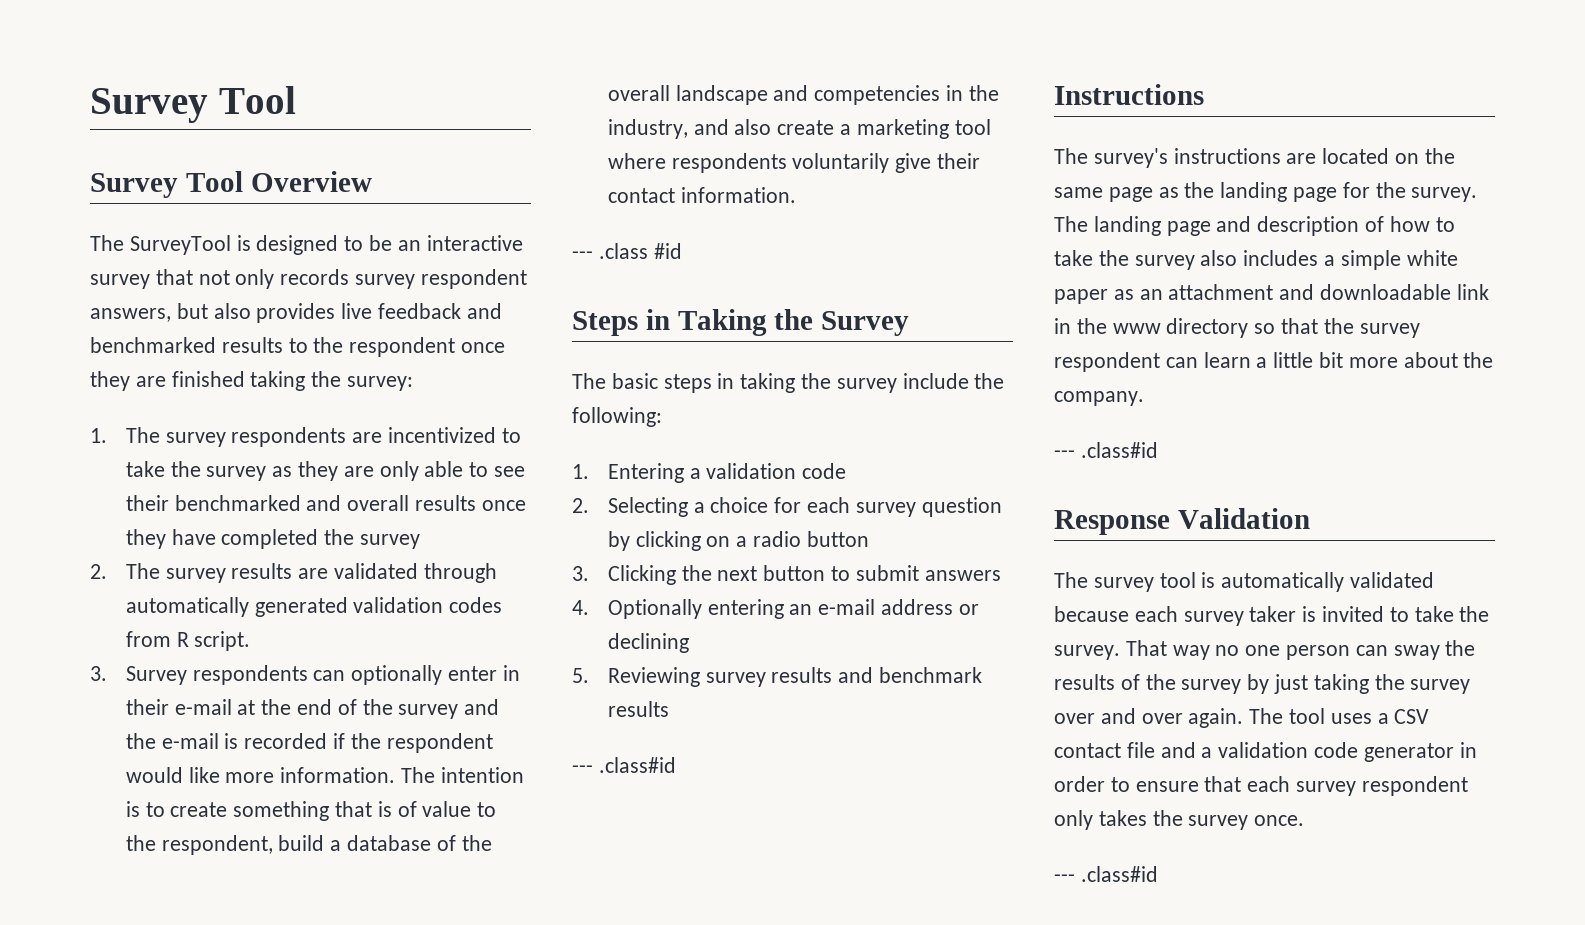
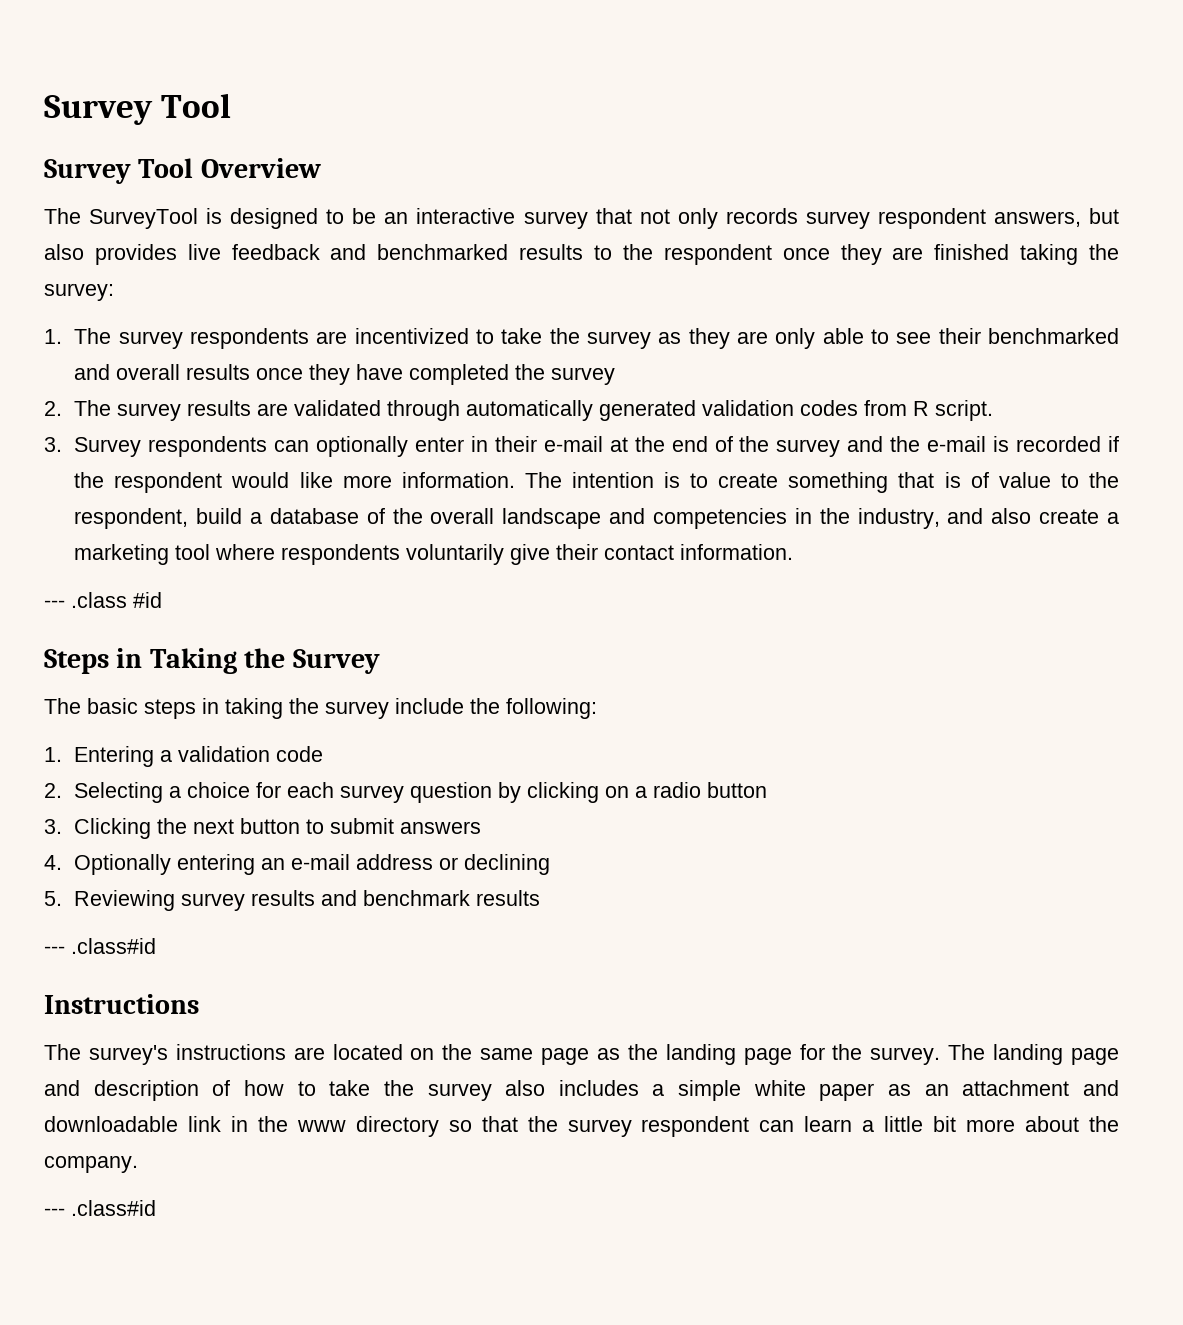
- Response Validation
- The survey tool is automatically validated because each survey taker is invited to take the survey. That way no one person can sway the results of the survey by just taking the survey over and over again. The tool uses a CSV contact file and a validation code generator in order to ensure that each survey respondent only takes the survey once.
- --- .class#id

